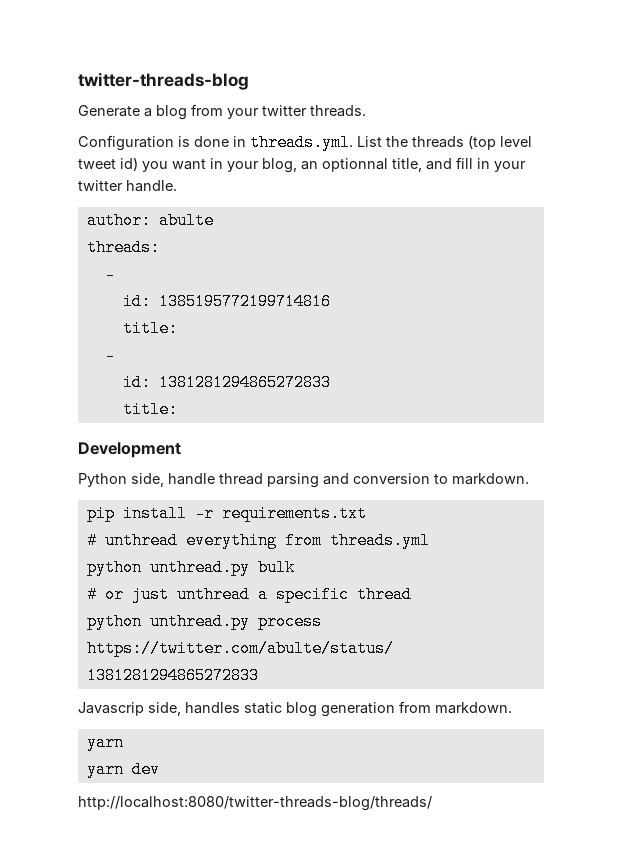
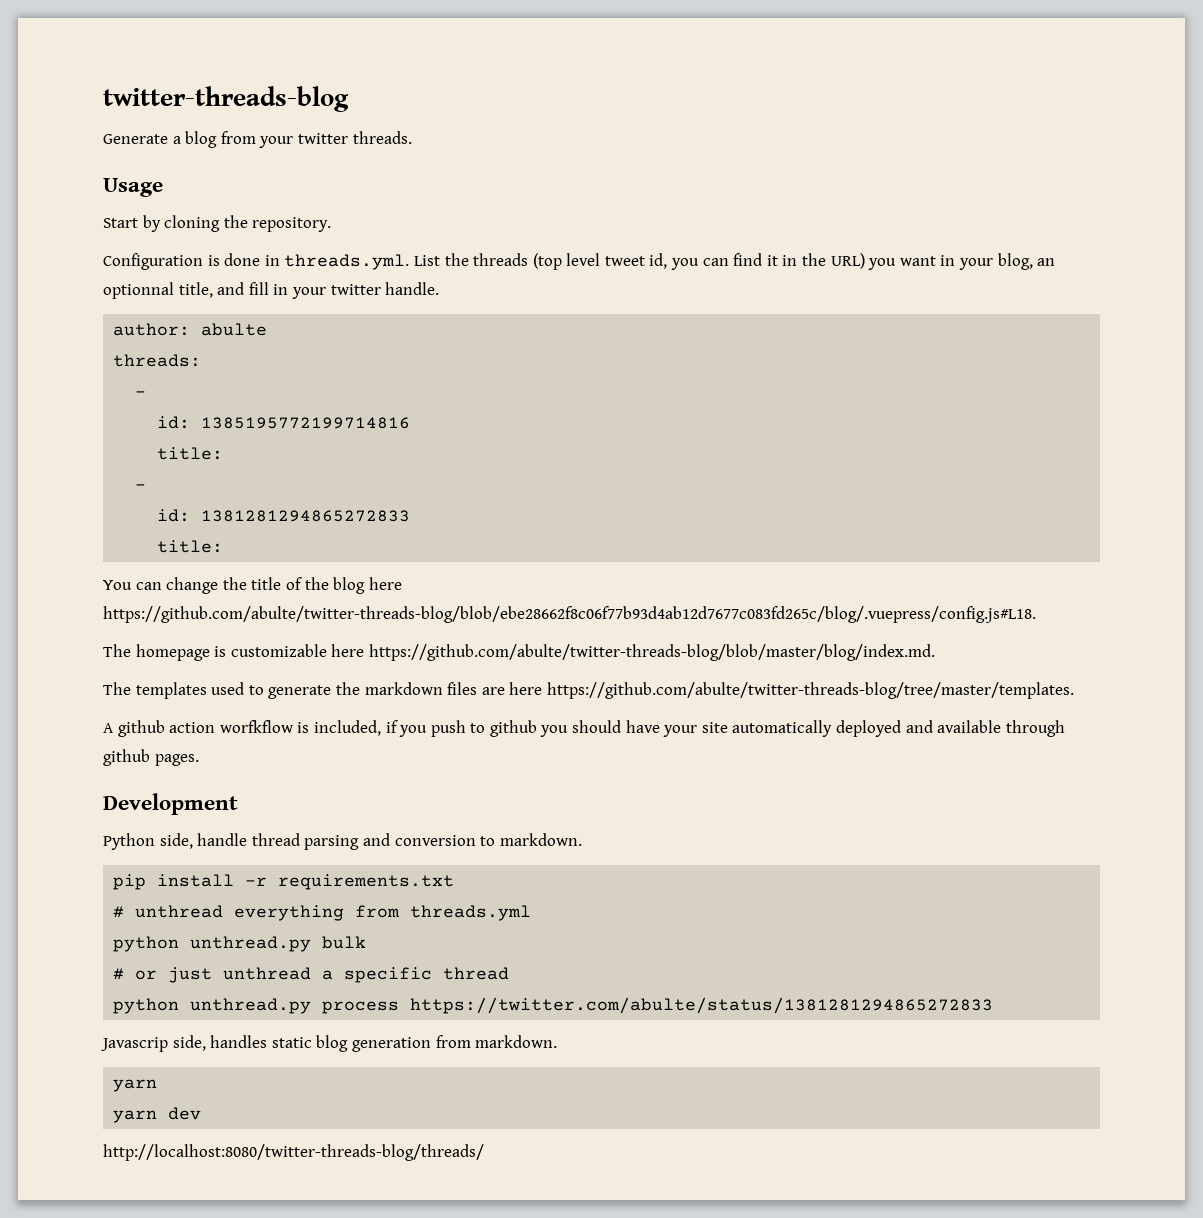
+ Usage
+ Start by cloning the repository.
- Configuration is done in threads.yml. List the threads (top level tweet id) you want in your blog, an optionnal title, and fill in your twitter handle.
+ Configuration is done in threads.yml. List the threads (top level tweet id, you can find it in the URL) you want in your blog, an optionnal title, and fill in your twitter handle.
+ You can change the title of the blog here https://github.com/abulte/twitter-threads-blog/blob/ebe28662f8c06f77b93d4ab12d7677c083fd265c/blog/.vuepress/config.js#L18.
+ The homepage is customizable here https://github.com/abulte/twitter-threads-blog/blob/master/blog/index.md.
+ The templates used to generate the markdown files are here https://github.com/abulte/twitter-threads-blog/tree/master/templates.
+ A github action worfkflow is included, if you push to github you should have your site automatically deployed and available through github pages.

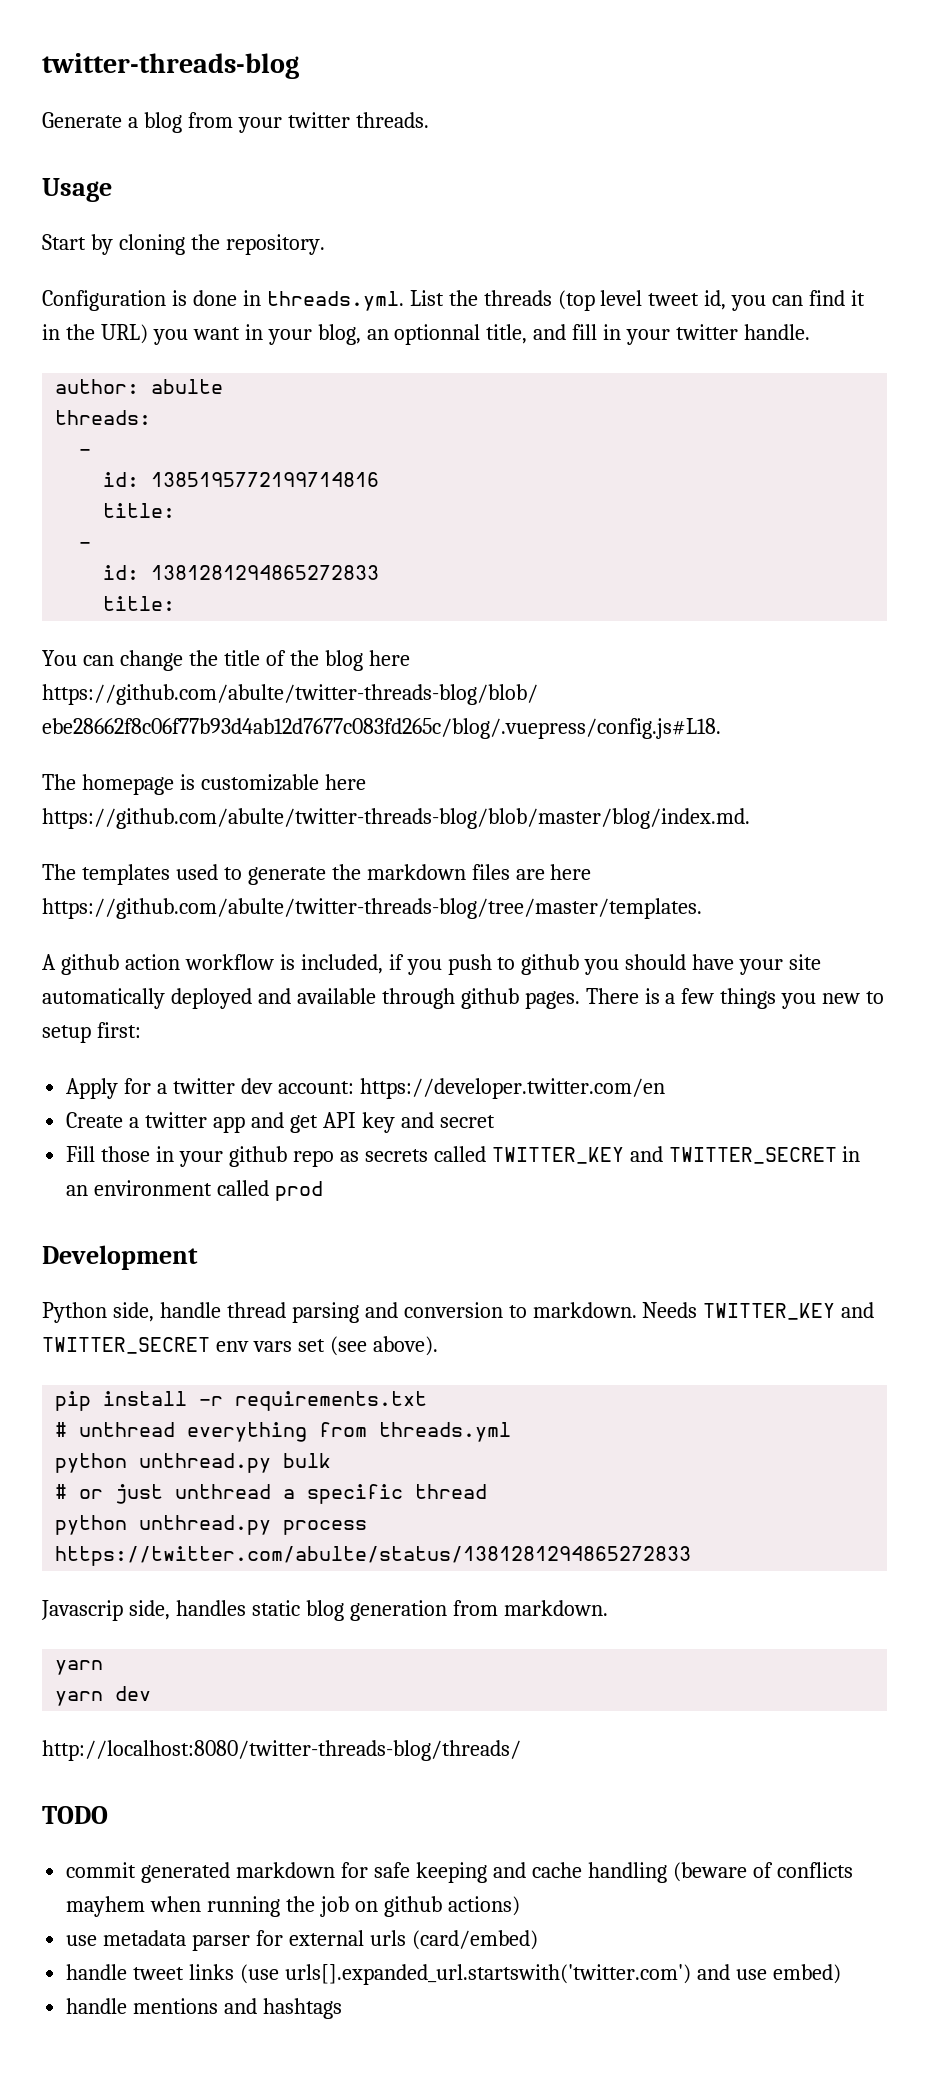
- A github action worfkflow is included, if you push to github you should have your site automatically deployed and available through github pages.
+ A github action workflow is included, if you push to github you should have your site automatically deployed and available through github pages. There is a few things you new to setup first:
+ Apply for a twitter dev account: https://developer.twitter.com/en
+ Create a twitter app and get API key and secret
+ Fill those in your github repo as secrets called TWITTER_KEY and TWITTER_SECRET in an environment called prod
+ Needs TWITTER_KEY and TWITTER_SECRET env vars set (see above).
+ TODO
+ commit generated markdown for safe keeping and cache handling (beware of conflicts mayhem when running the job on github actions)
+ use metadata parser for external urls (card/embed)
+ handle tweet links (use urls[].expanded_url.startswith('twitter.com') and use embed)
+ handle mentions and hashtags

